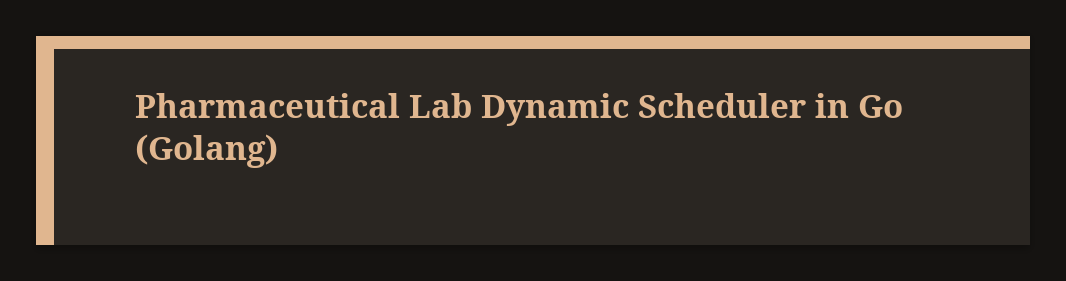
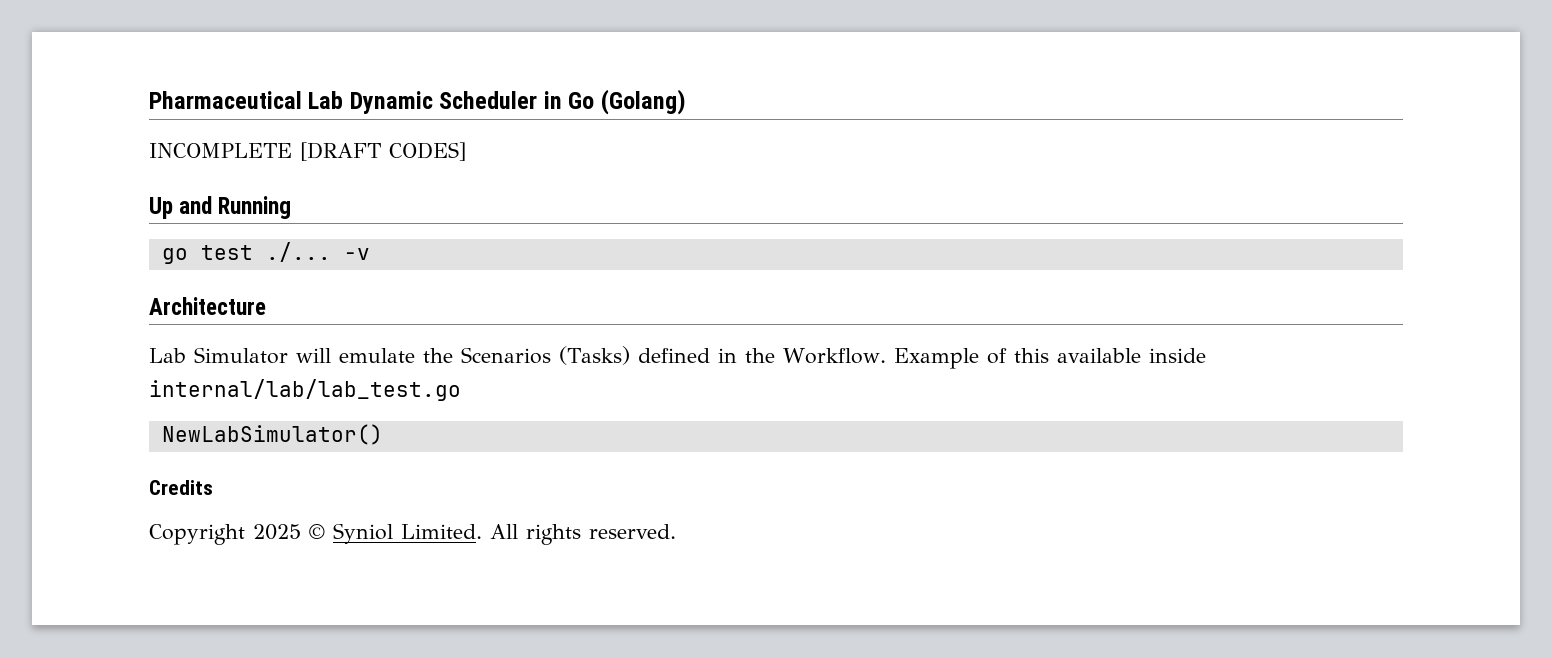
+ INCOMPLETE [DRAFT CODES]
+ Up and Running
+ go test ./... -v
+ Architecture
+ Lab Simulator will emulate the Scenarios (Tasks) defined in the Workflow. Example of this available inside internal/lab/lab_test.go
+ NewLabSimulator()
+ Credits
+ Copyright 2025 © Syniol Limited. All rights reserved.

